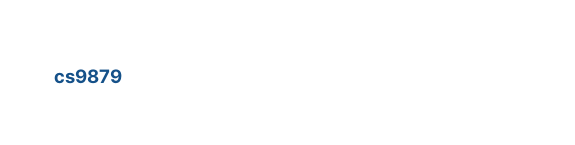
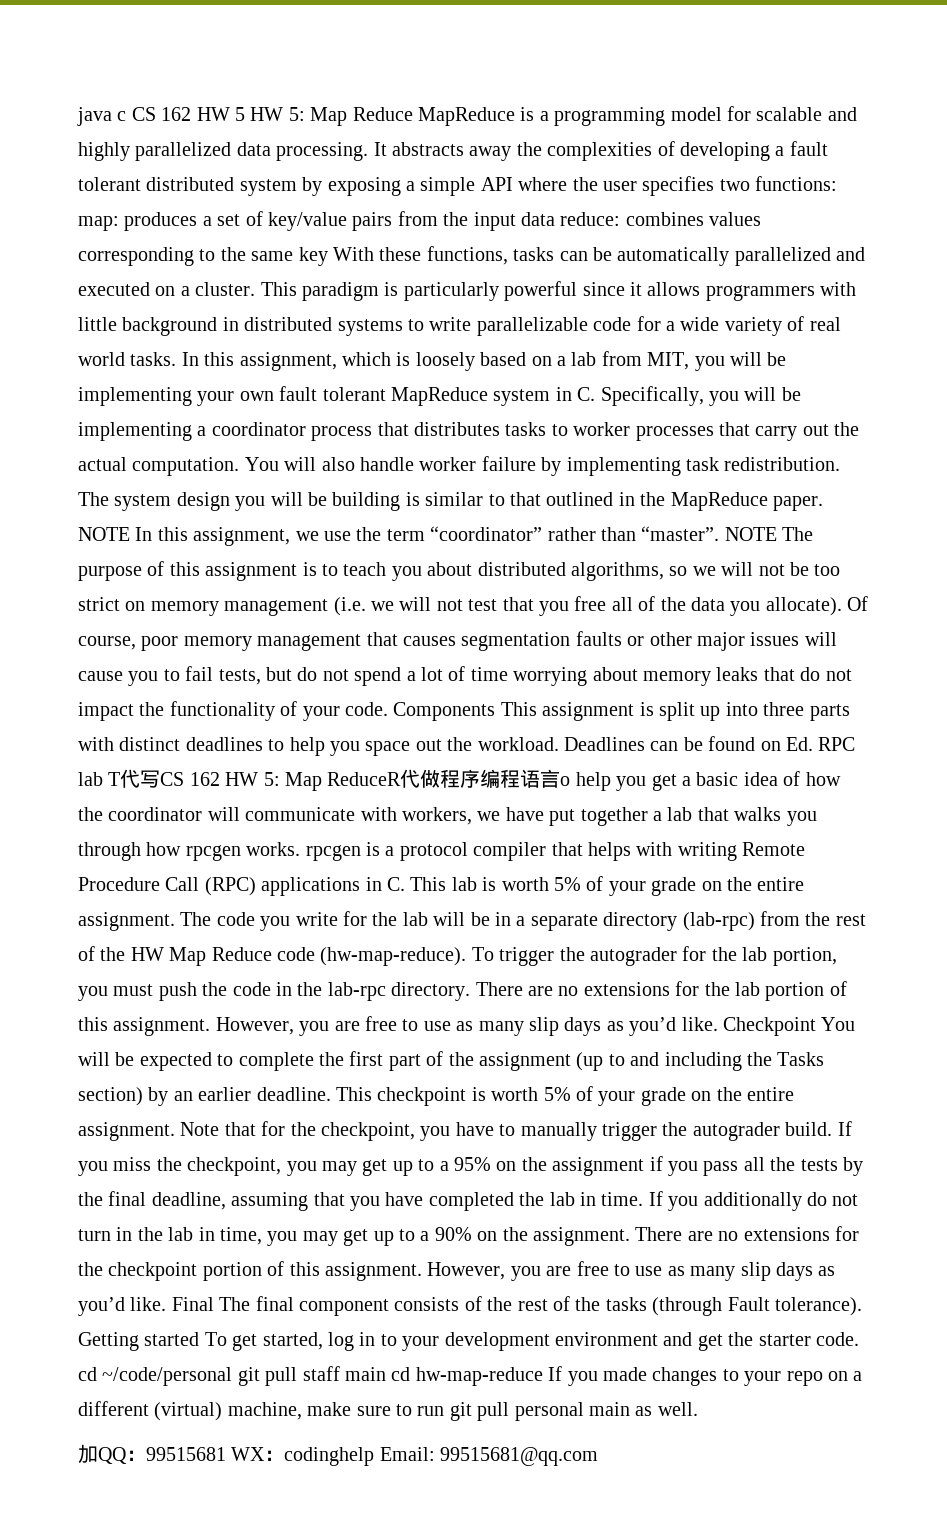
- cs9879
+ java c CS 162 HW 5 HW 5: Map Reduce MapReduce is a programming model for scalable and highly parallelized data processing. It abstracts away the complexities of developing a fault tolerant distributed system by exposing a simple API where the user specifies two functions: map: produces a set of key/value pairs from the input data reduce: combines values corresponding to the same key With these functions, tasks can be automatically parallelized and executed on a cluster. This paradigm is particularly powerful since it allows programmers with little background in distributed systems to write parallelizable code for a wide variety of real world tasks. In this assignment, which is loosely based on a lab from MIT, you will be implementing your own fault tolerant MapReduce system in C. Specifically, you will be implementing a coordinator process that distributes tasks to worker processes that carry out the actual computation. You will also handle worker failure by implementing task redistribution. The system design you will be building is similar to that outlined in the MapReduce paper. NOTE In this assignment, we use the term “coordinator” rather than “master”. NOTE The purpose of this assignment is to teach you about distributed algorithms, so we will not be too strict on memory management (i.e. we will not test that you free all of the data you allocate). Of course, poor memory management that causes segmentation faults or other major issues will cause you to fail tests, but do not spend a lot of time worrying about memory leaks that do not impact the functionality of your code. Components This assignment is split up into three parts with distinct deadlines to help you space out the workload. Deadlines can be found on Ed. RPC lab T代写CS 162 HW 5: Map ReduceR代做程序编程语言o help you get a basic idea of how the coordinator will communicate with workers, we have put together a lab that walks you through how rpcgen works. rpcgen is a protocol compiler that helps with writing Remote Procedure Call (RPC) applications in C. This lab is worth 5% of your grade on the entire assignment. The code you write for the lab will be in a separate directory (lab-rpc) from the rest of the HW Map Reduce code (hw-map-reduce). To trigger the autograder for the lab portion, you must push the code in the lab-rpc directory. There are no extensions for the lab portion of this assignment. However, you are free to use as many slip days as you’d like. Checkpoint You will be expected to complete the first part of the assignment (up to and including the Tasks section) by an earlier deadline. This checkpoint is worth 5% of your grade on the entire assignment. Note that for the checkpoint, you have to manually trigger the autograder build. If you miss the checkpoint, you may get up to a 95% on the assignment if you pass all the tests by the final deadline, assuming that you have completed the lab in time. If you additionally do not turn in the lab in time, you may get up to a 90% on the assignment. There are no extensions for the checkpoint portion of this assignment. However, you are free to use as many slip days as you’d like. Final The final component consists of the rest of the tasks (through Fault tolerance). Getting started To get started, log in to your development environment and get the starter code. cd ~/code/personal git pull staff main cd hw-map-reduce If you made changes to your repo on a different (virtual) machine, make sure to run git pull personal main as well.
+ 加QQ：99515681 WX：codinghelp Email: 99515681@qq.com

